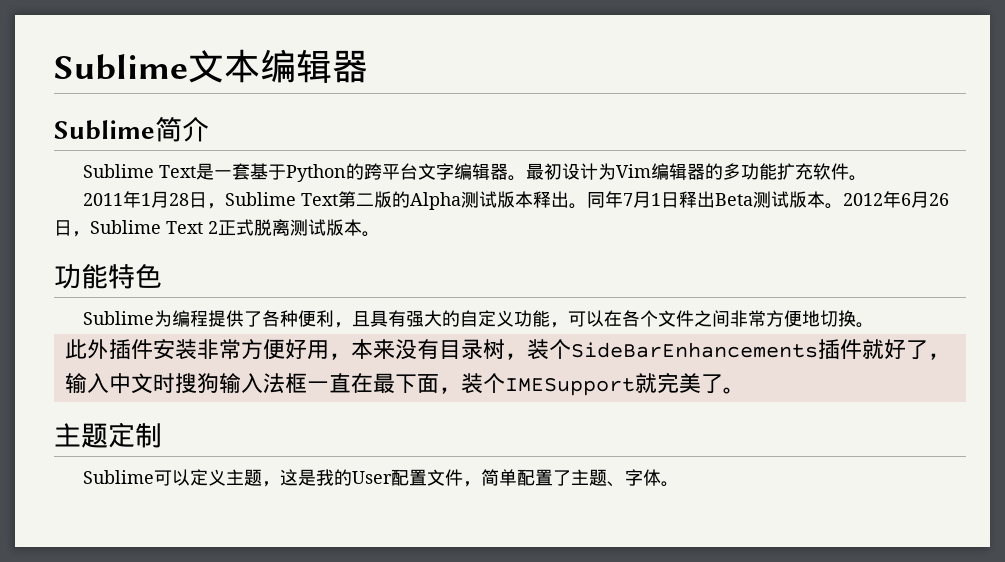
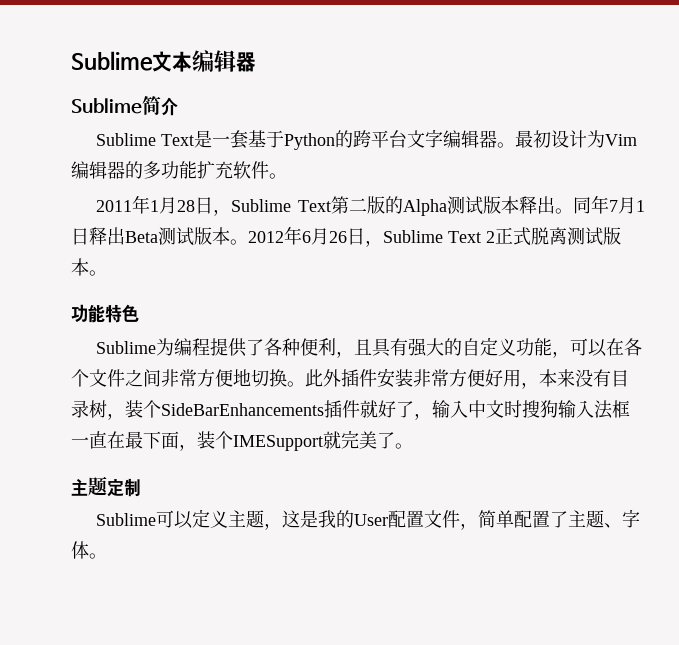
- Sublime为编程提供了各种便利，且具有强大的自定义功能，可以在各个文件之间非常方便地切换。
- 此外插件安装非常方便好用，本来没有目录树，装个SideBarEnhancements插件就好了，输入中文时搜狗输入法框一直在最下面，装个IMESupport就完美了。
+ Sublime为编程提供了各种便利，且具有强大的自定义功能，可以在各个文件之间非常方便地切换。此外插件安装非常方便好用，本来没有目录树，装个SideBarEnhancements插件就好了，输入中文时搜狗输入法框一直在最下面，装个IMESupport就完美了。

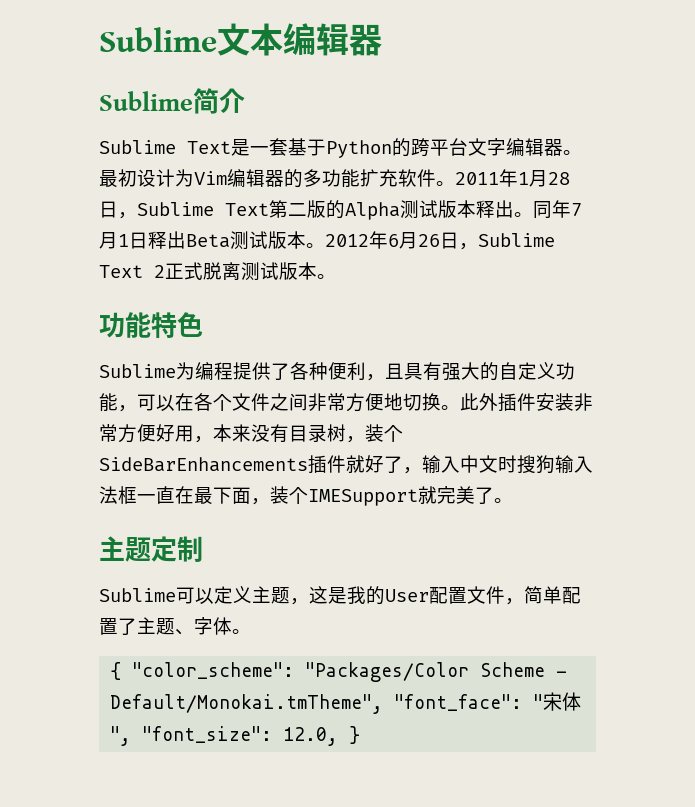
- 最初设计为Vim编辑器的多功能扩充软件。
- 2011年1月28日，Sublime Text第二版的Alpha测试版本释出。
+ 最初设计为Vim编辑器的多功能扩充软件。2011年1月28日，Sublime Text第二版的Alpha测试版本释出。
+ { "color_scheme": "Packages/Color Scheme - Default/Monokai.tmTheme", "font_face": "宋体", "font_size": 12.0, }

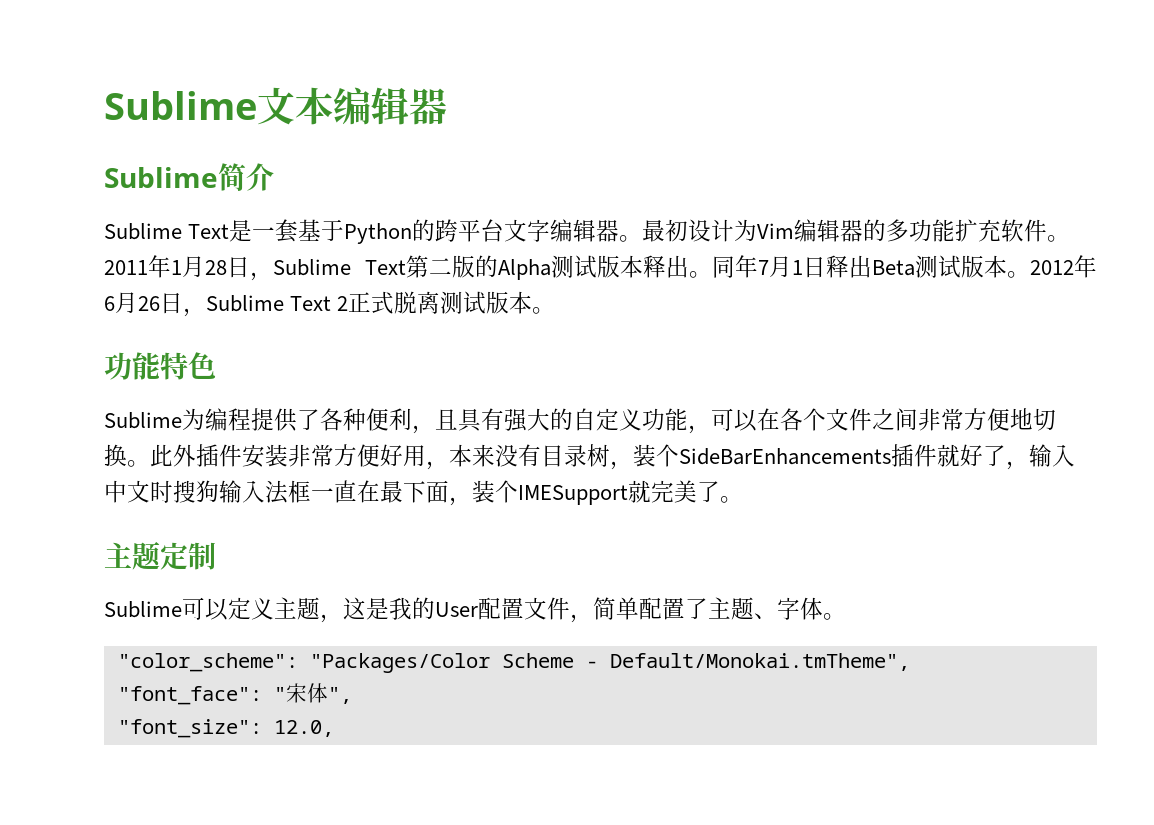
- { "color_scheme": "Packages/Color Scheme - Default/Monokai.tmTheme", "font_face": "宋体", "font_size": 12.0, }
+ "color_scheme": "Packages/Color Scheme - Default/Monokai.tmTheme",
+ "font_face": "宋体",
+ "font_size": 12.0,

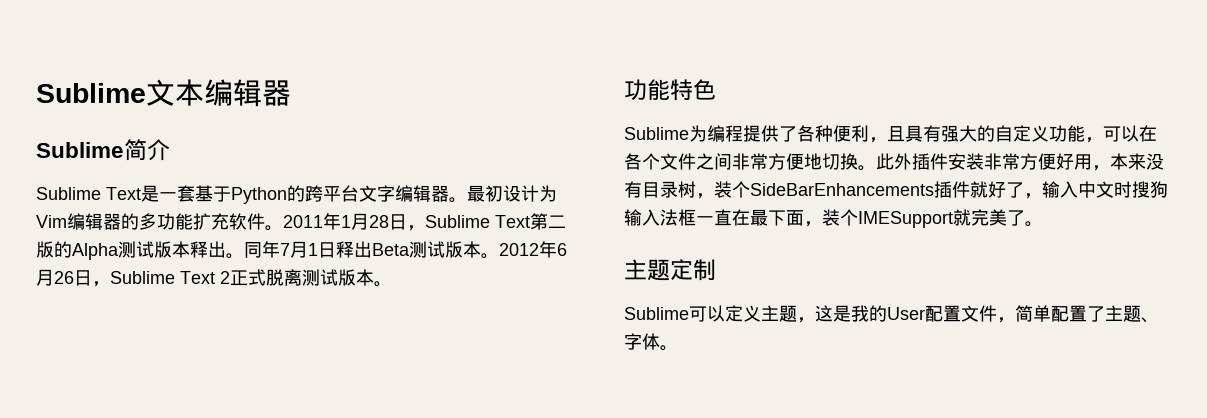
- "color_scheme": "Packages/Color Scheme - Default/Monokai.tmTheme",
- "font_face": "宋体",
- "font_size": 12.0,

